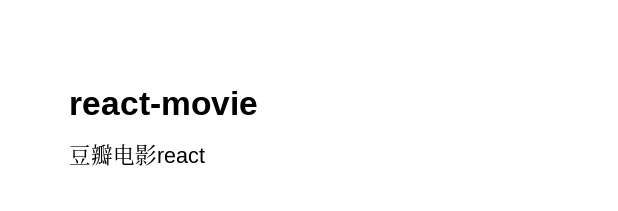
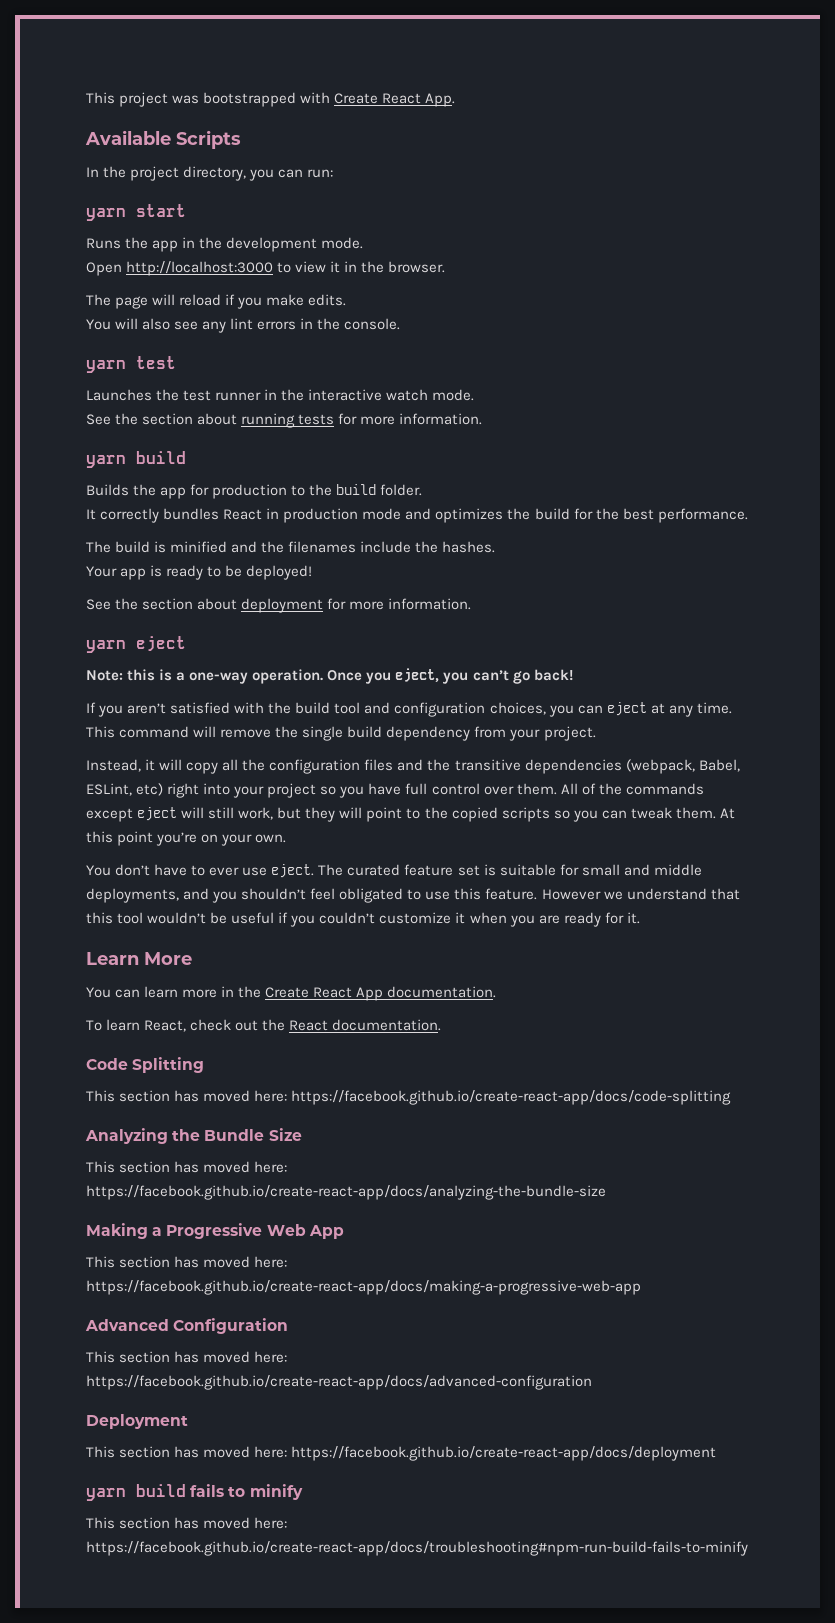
- react-movie
- 豆瓣电影react
+ This project was bootstrapped with Create React App.
+ Available Scripts
+ In the project directory, you can run:
+ yarn start
+ Runs the app in the development mode.
+ Open http://localhost:3000 to view it in the browser.
+ The page will reload if you make edits.
+ You will also see any lint errors in the console.
+ yarn test
+ Launches the test runner in the interactive watch mode.
+ See the section about running tests for more information.
+ yarn build
+ Builds the app for production to the build folder.
+ It correctly bundles React in production mode and optimizes the build for the best performance.
+ The build is minified and the filenames include the hashes.
+ Your app is ready to be deployed!
+ See the section about deployment for more information.
+ yarn eject
+ Note: this is a one-way operation. Once you eject, you can’t go back!
+ If you aren’t satisfied with the build tool and configuration choices, you can eject at any time. This command will remove the single build dependency from your project.
+ Instead, it will copy all the configuration files and the transitive dependencies (webpack, Babel, ESLint, etc) right into your project so you have full control over them. All of the commands except eject will still work, but they will point to the copied scripts so you can tweak them. At this point you’re on your own.
+ You don’t have to ever use eject. The curated feature set is suitable for small and middle deployments, and you shouldn’t feel obligated to use this feature. However we understand that this tool wouldn’t be useful if you couldn’t customize it when you are ready for it.
+ Learn More
+ You can learn more in the Create React App documentation.
+ To learn React, check out the React documentation.
+ Code Splitting
+ This section has moved here: https://facebook.github.io/create-react-app/docs/code-splitting
+ Analyzing the Bundle Size
+ This section has moved here: https://facebook.github.io/create-react-app/docs/analyzing-the-bundle-size
+ Making a Progressive Web App
+ This section has moved here: https://facebook.github.io/create-react-app/docs/making-a-progressive-web-app
+ Advanced Configuration
+ This section has moved here: https://facebook.github.io/create-react-app/docs/advanced-configuration
+ Deployment
+ This section has moved here: https://facebook.github.io/create-react-app/docs/deployment
+ yarn build fails to minify
+ This section has moved here: https://facebook.github.io/create-react-app/docs/troubleshooting#npm-run-build-fails-to-minify

